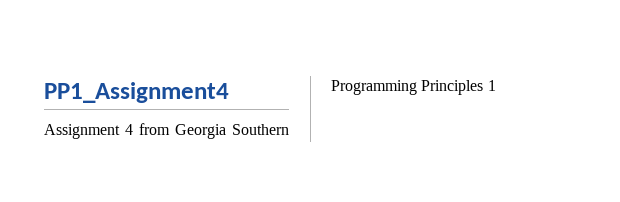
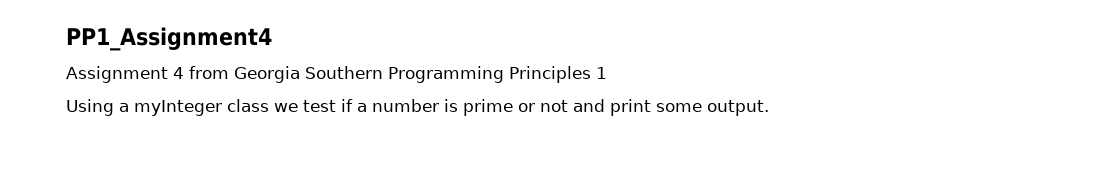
+ Using a myInteger class we test if a number is prime or not and print some output.

